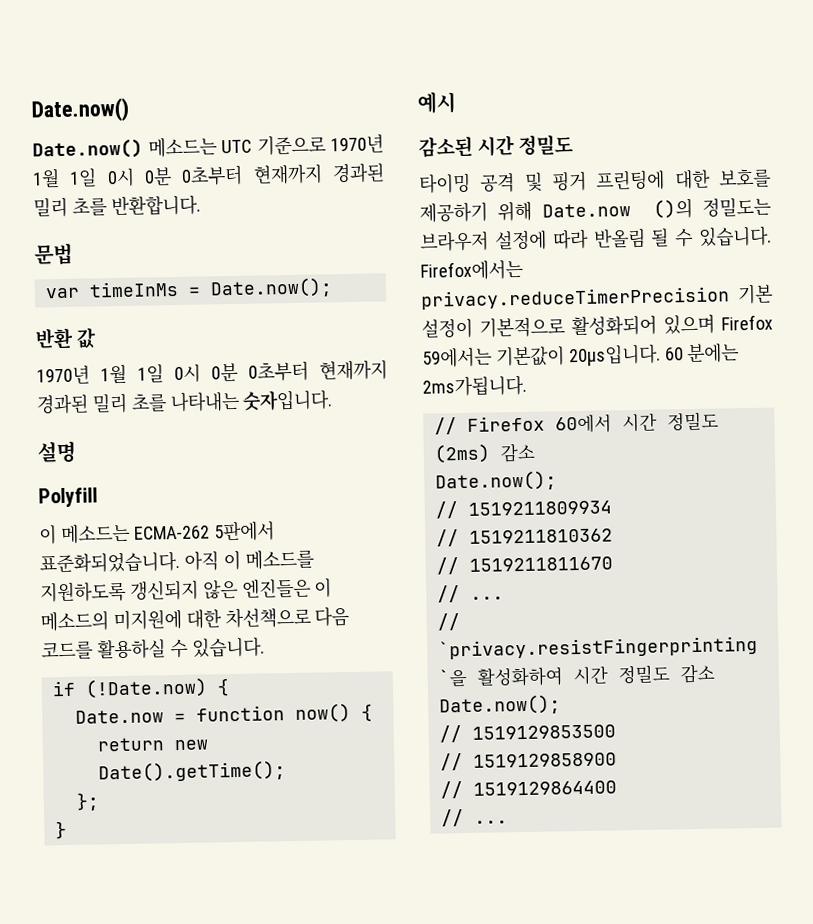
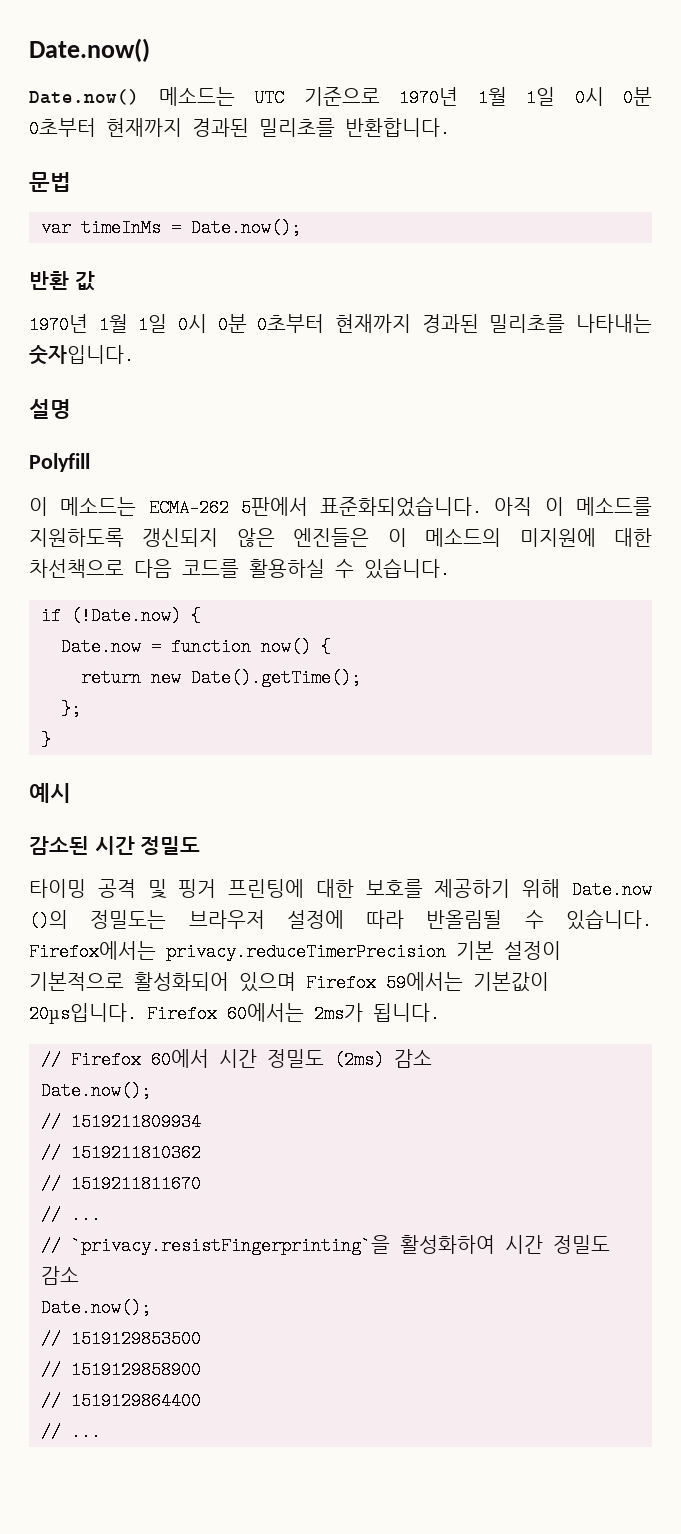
- Date.now() 메소드는 UTC 기준으로 1970년 1월 1일 0시 0분 0초부터 현재까지 경과된 밀리 초를 반환합니다.
+ Date.now() 메소드는 UTC 기준으로 1970년 1월 1일 0시 0분 0초부터 현재까지 경과된 밀리초를 반환합니다.
- 1970년 1월 1일 0시 0분 0초부터 현재까지 경과된 밀리 초를 나타내는 숫자입니다.
+ 1970년 1월 1일 0시 0분 0초부터 현재까지 경과된 밀리초를 나타내는 숫자입니다.
- 타이밍 공격 및 핑거 프린팅에 대한 보호를 제공하기 위해 Date.now ()의 정밀도는 브라우저 설정에 따라 반올림 될 수 있습니다.
+ 타이밍 공격 및 핑거 프린팅에 대한 보호를 제공하기 위해 Date.now ()의 정밀도는 브라우저 설정에 따라 반올림될 수 있습니다.
- 60 분에는 2ms가됩니다.
+ Firefox 60에서는 2ms가 됩니다.

